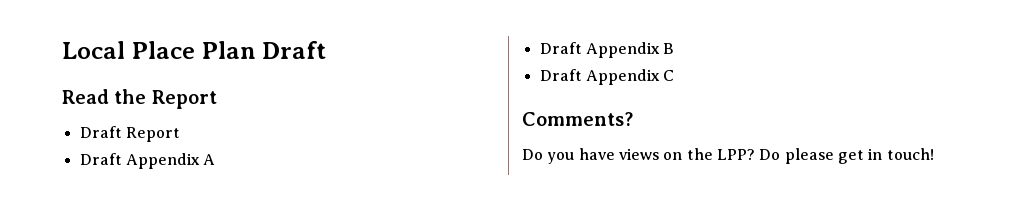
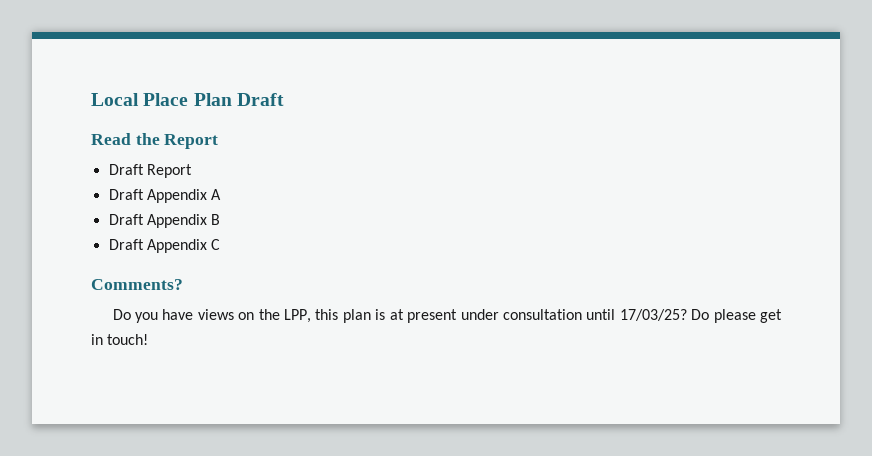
- Do you have views on the LPP?
+ Do you have views on the LPP, this plan is at present under consultation until 17/03/25?

